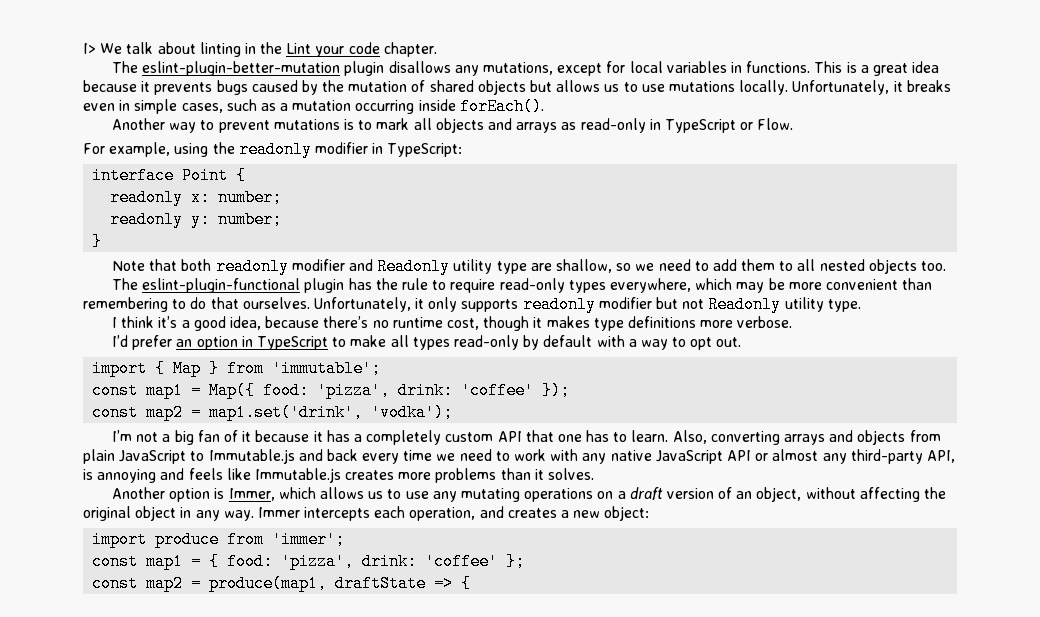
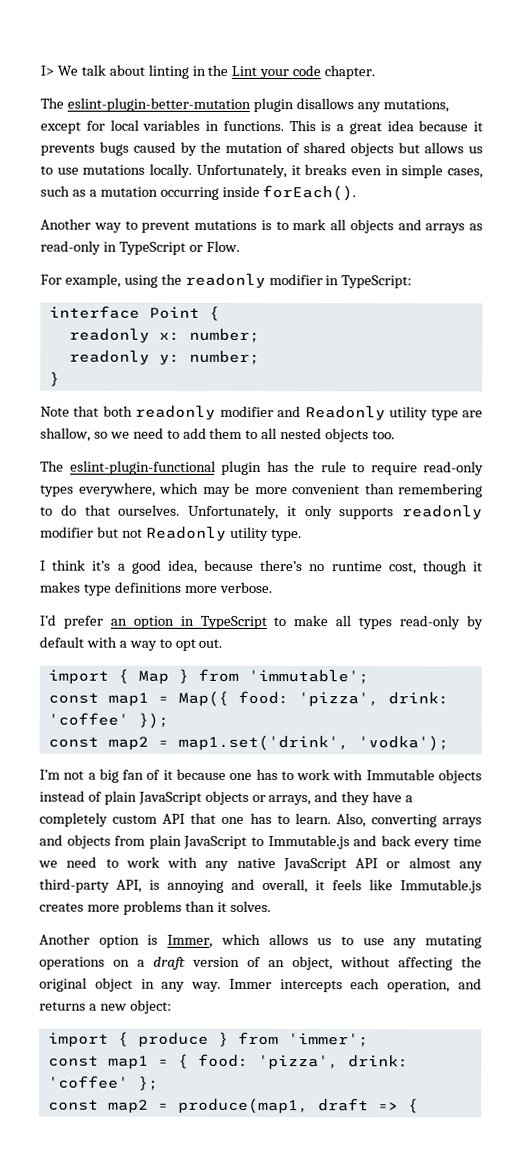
- I’m not a big fan of it because it has a completely custom API that one has to learn.
+ I’m not a big fan of it because one has to work with Immutable objects instead of plain JavaScript objects or arrays, and they have a completely custom API that one has to learn.
- Also, converting arrays and objects from plain JavaScript to Immutable.js and back every time we need to work with any native JavaScript API or almost any third-party API, is annoying and feels like Immutable.js creates more problems than it solves.
+ Also, converting arrays and objects from plain JavaScript to Immutable.js and back every time we need to work with any native JavaScript API or almost any third-party API, is annoying and overall, it feels like Immutable.js creates more problems than it solves.
- Immer intercepts each operation, and creates a new object:
+ Immer intercepts each operation, and returns a new object:
- import produce from 'immer';
+ import { produce } from 'immer';
- const map2 = produce(map1, draftState => {
+ const map2 = produce(map1, draft => {

